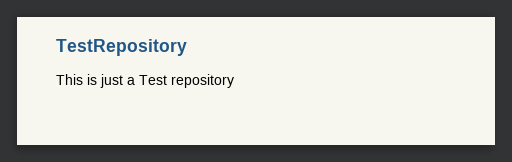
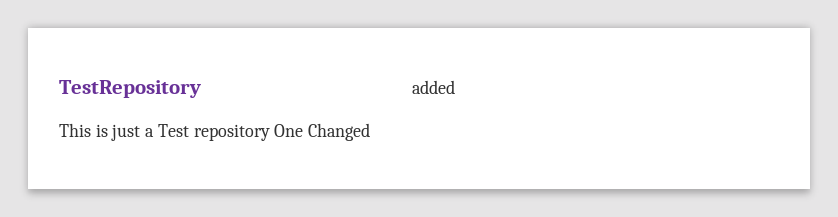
- This is just a Test repository
+ This is just a Test repository One Changed added

